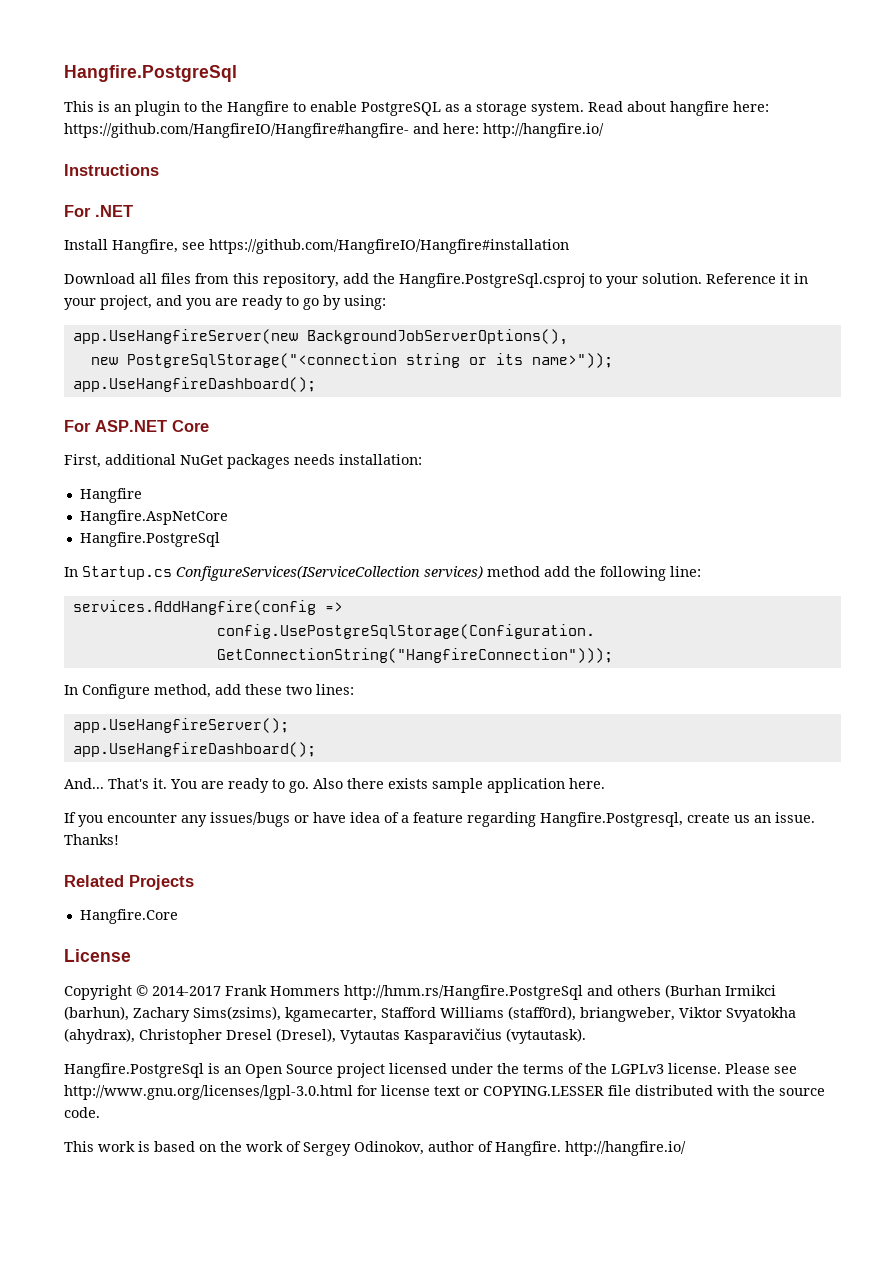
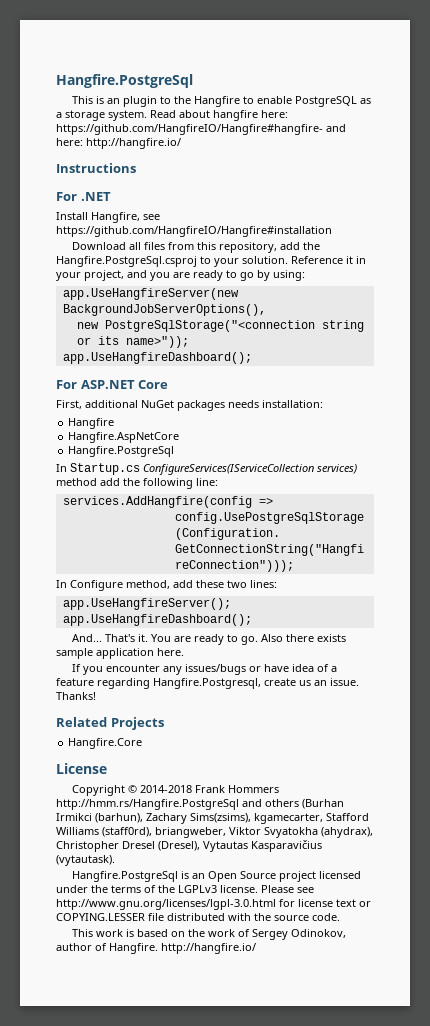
- Copyright © 2014-2017 Frank Hommers http://hmm.rs/Hangfire.PostgreSql and others (Burhan Irmikci (barhun), Zachary Sims(zsims), kgamecarter, Stafford Williams (staff0rd), briangweber, Viktor Svyatokha (ahydrax), Christopher Dresel (Dresel), Vytautas Kasparavičius (vytautask).
+ Copyright © 2014-2018 Frank Hommers http://hmm.rs/Hangfire.PostgreSql and others (Burhan Irmikci (barhun), Zachary Sims(zsims), kgamecarter, Stafford Williams (staff0rd), briangweber, Viktor Svyatokha (ahydrax), Christopher Dresel (Dresel), Vytautas Kasparavičius (vytautask).

